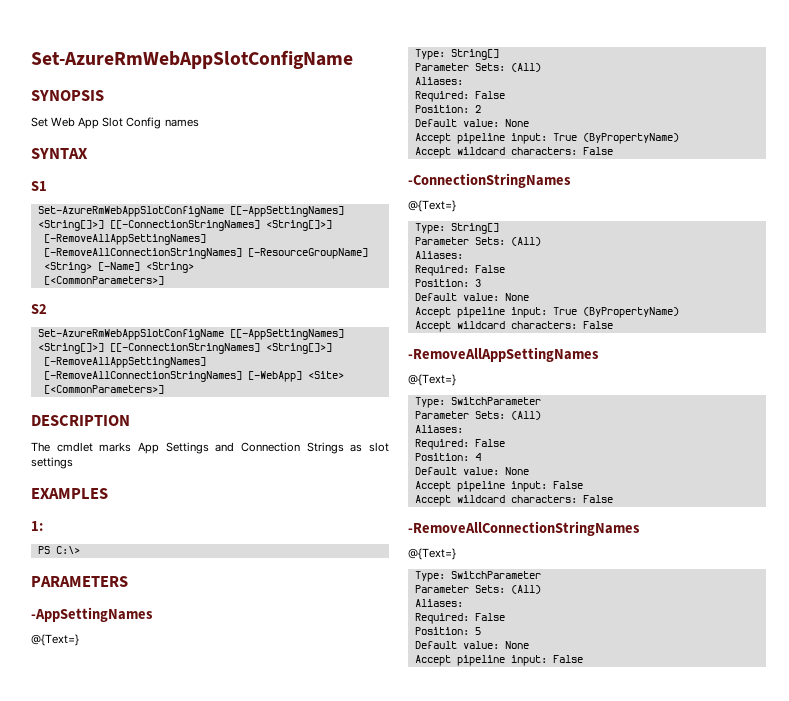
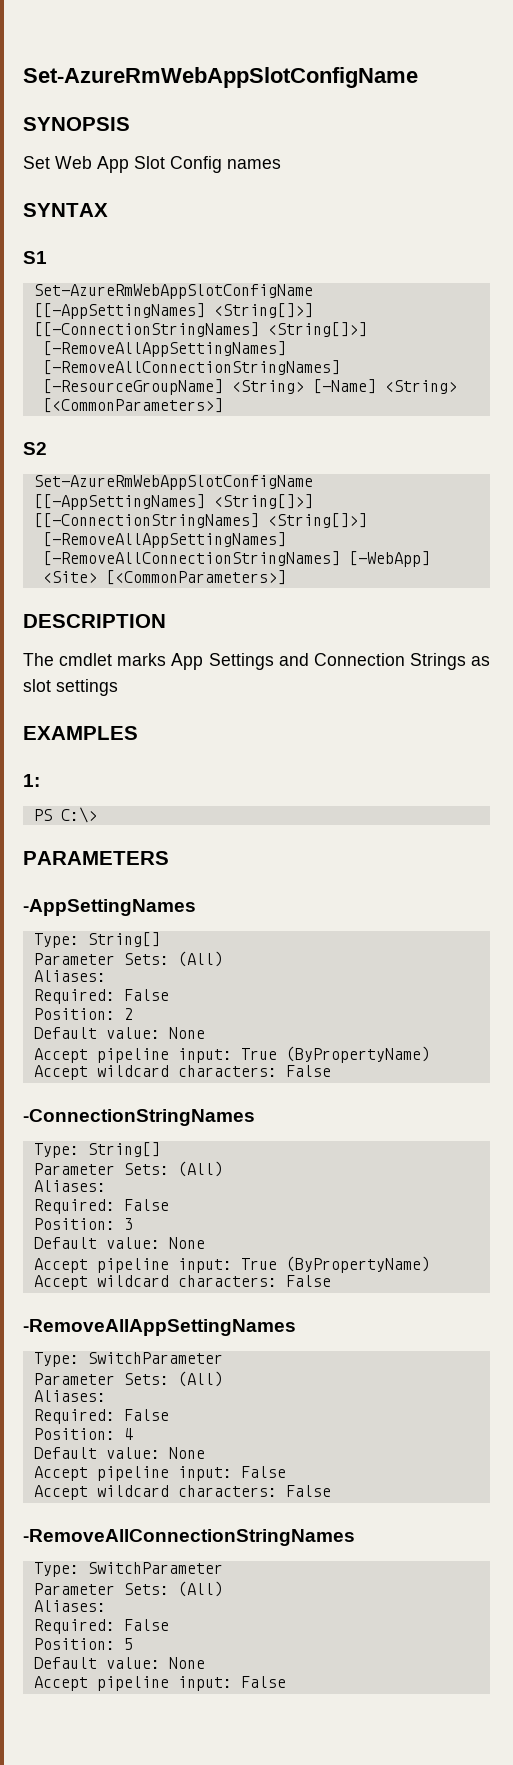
  -AppSettingNames
- @{Text=}
  -ConnectionStringNames
- @{Text=}
  -RemoveAllAppSettingNames
- @{Text=}
  -RemoveAllConnectionStringNames
- @{Text=}

